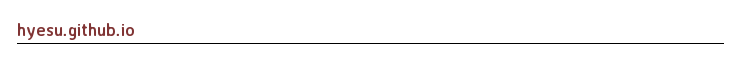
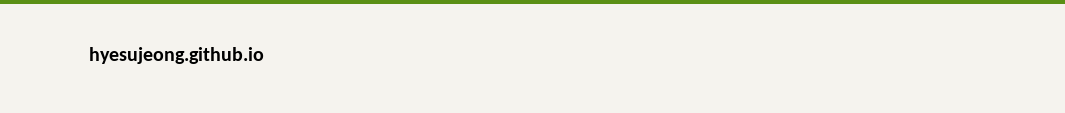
- hyesu.github.io
+ hyesujeong.github.io

